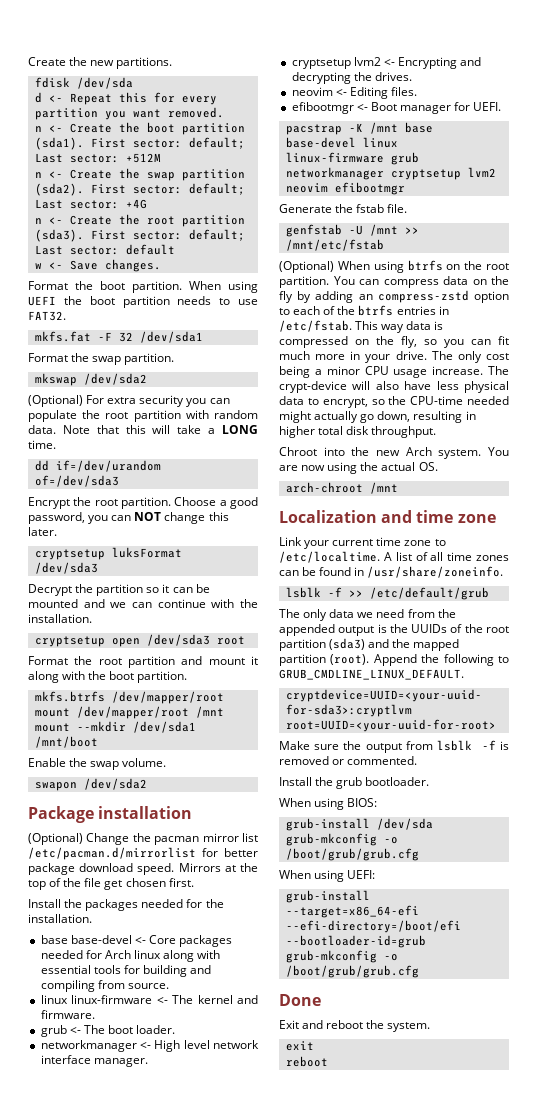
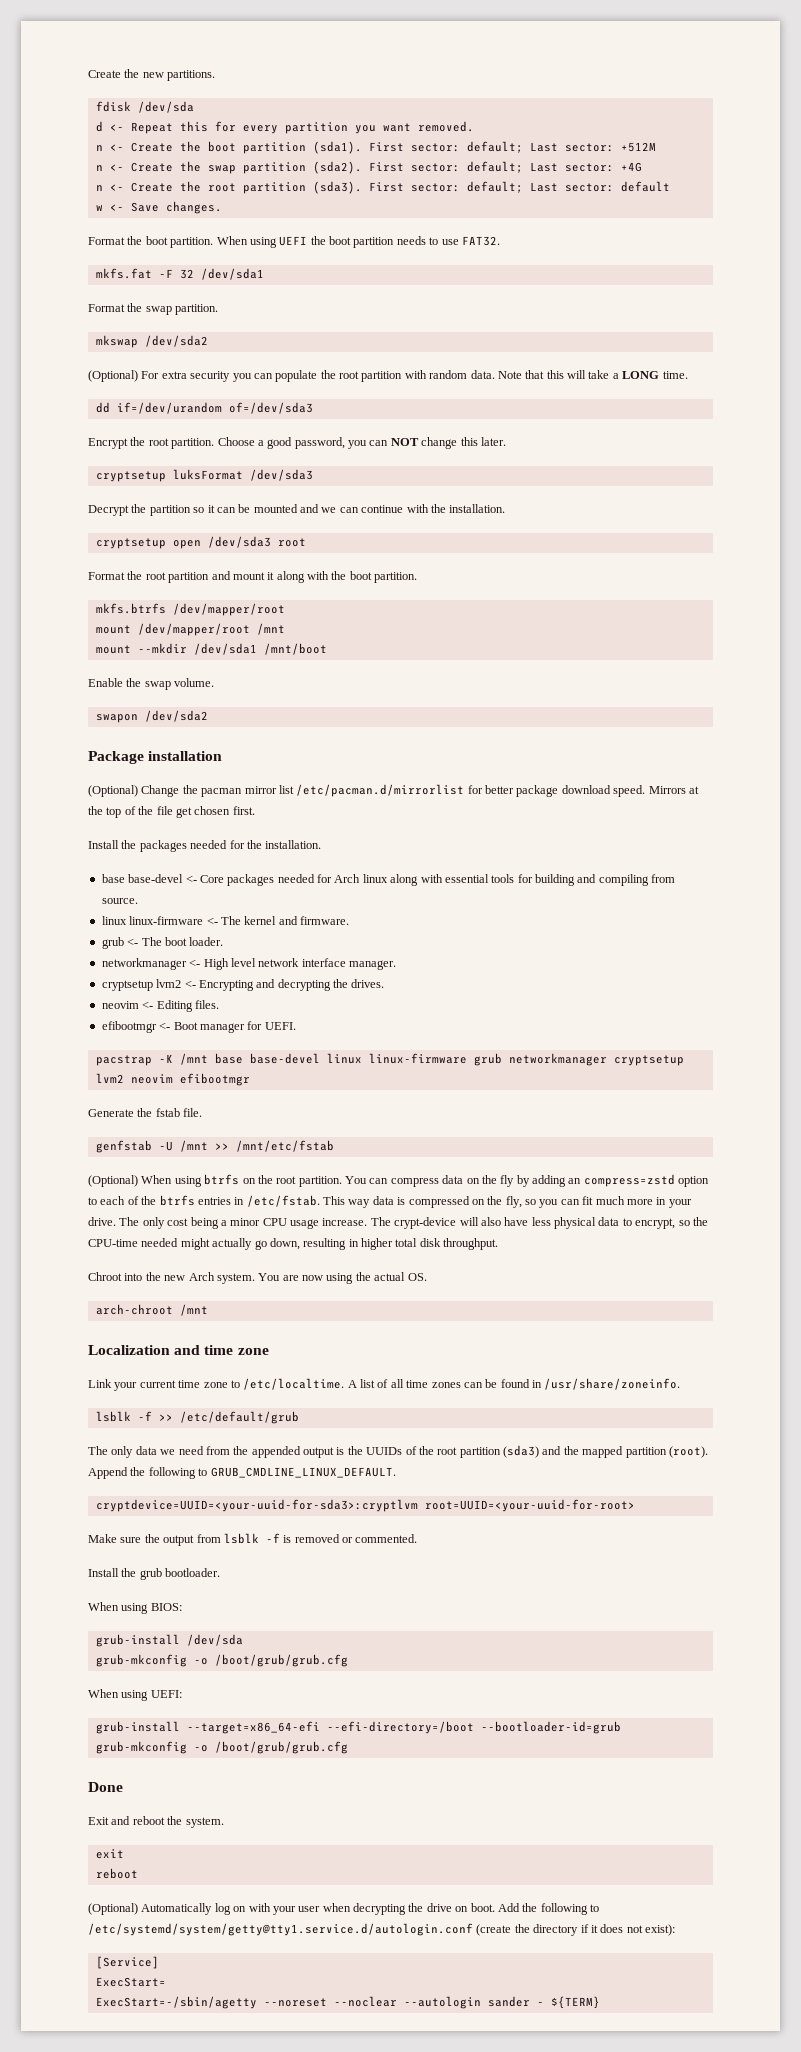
- You can compress data on the fly by adding an compress-zstd option to each of the btrfs entries in /etc/fstab.
+ You can compress data on the fly by adding an compress=zstd option to each of the btrfs entries in /etc/fstab.
- grub-install --target=x86_64-efi --efi-directory=/boot/efi --bootloader-id=grub
+ grub-install --target=x86_64-efi --efi-directory=/boot --bootloader-id=grub
+ (Optional) Automatically log on with your user when decrypting the drive on boot. Add the following to /etc/systemd/system/getty@tty1.service.d/autologin.conf (create the directory if it does not exist):
+ [Service]
+ ExecStart=
+ ExecStart=-/sbin/agetty --noreset --noclear --autologin sander - ${TERM}

